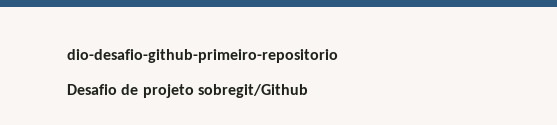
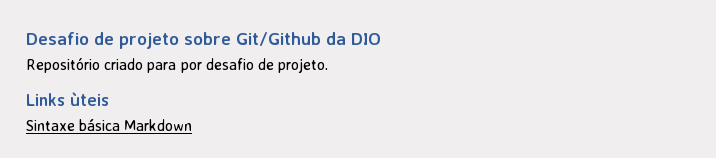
- dio-desafio-github-primeiro-repositorio
- Desafio de projeto sobregit/Github
+ Desafio de projeto sobre Git/Github da DIO
+ Repositório criado para por desafio de projeto.
+ Links ùteis
+ Sintaxe básica Markdown

